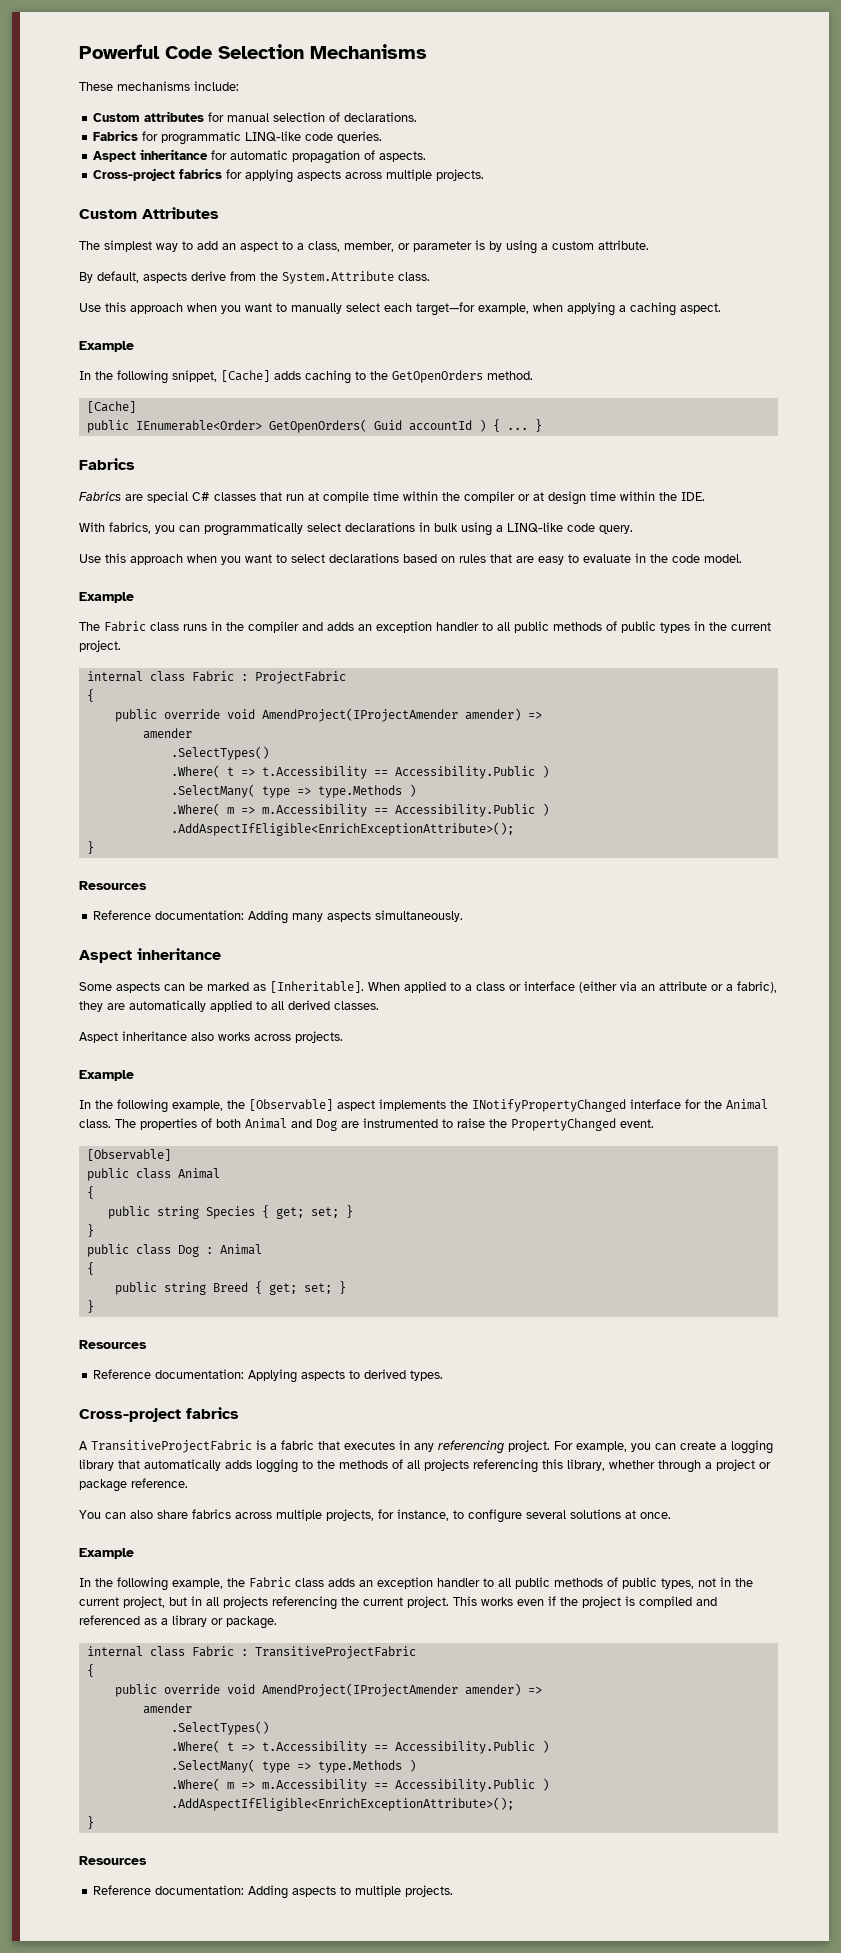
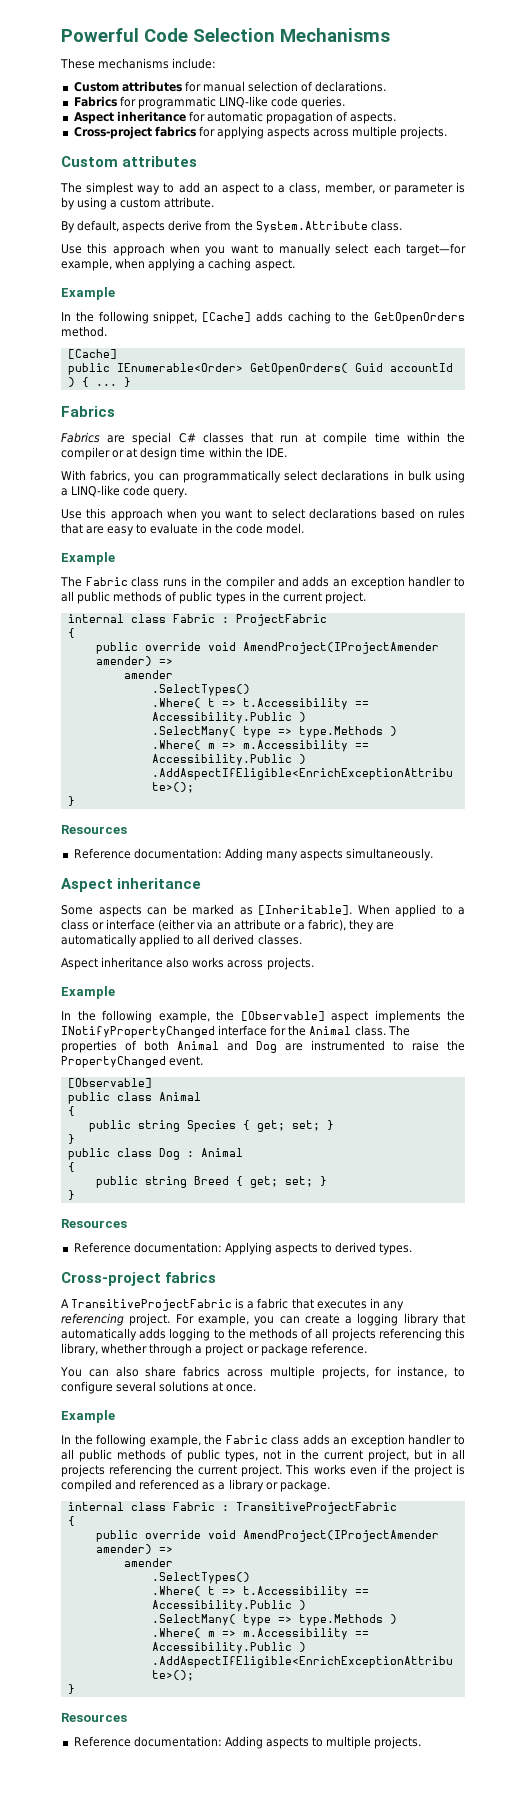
  Cross-project fabrics for applying aspects across multiple projects.
- Custom Attributes
+ Custom attributes

